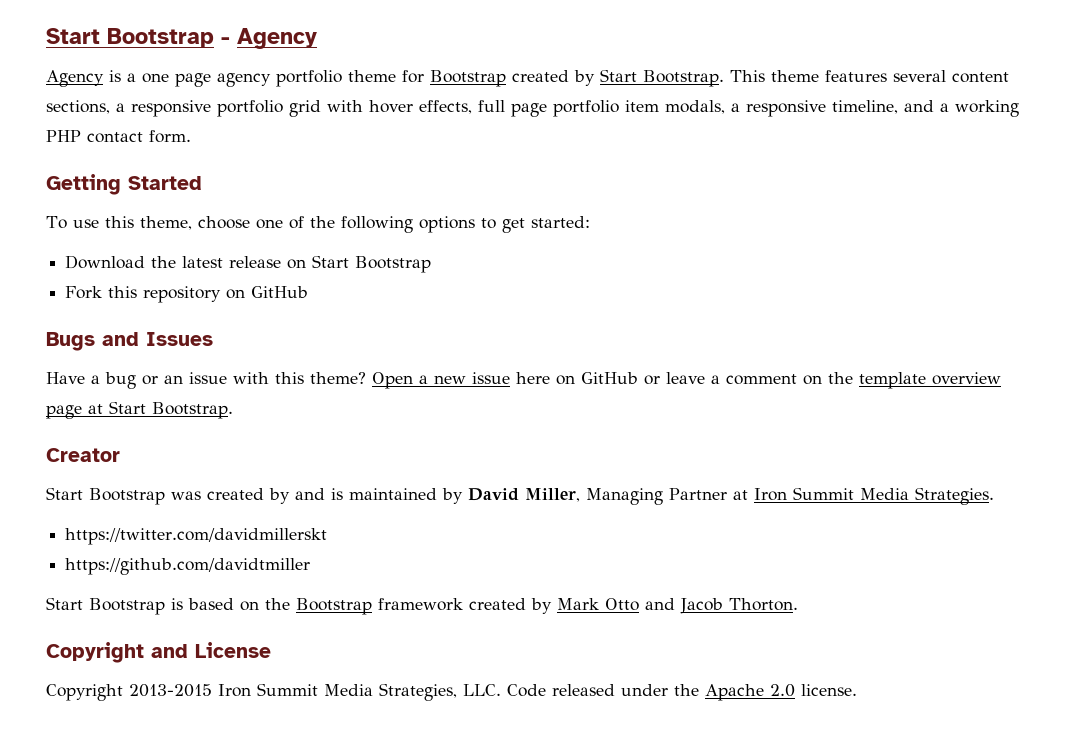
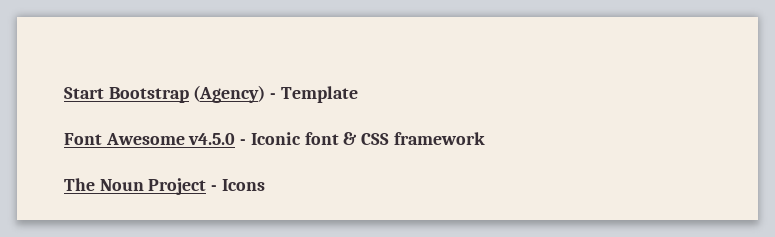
- Start Bootstrap - Agency
- Agency is a one page agency portfolio theme for Bootstrap created by Start Bootstrap. This theme features several content sections, a responsive portfolio grid with hover effects, full page portfolio item modals, a responsive timeline, and a working PHP contact form.
- Getting Started
- To use this theme, choose one of the following options to get started:
- Download the latest release on Start Bootstrap
- Fork this repository on GitHub
- Bugs and Issues
- Have a bug or an issue with this theme? Open a new issue here on GitHub or leave a comment on the template overview page at Start Bootstrap.
- Creator
- Start Bootstrap was created by and is maintained by David Miller, Managing Partner at Iron Summit Media Strategies.
- https://twitter.com/davidmillerskt
- https://github.com/davidtmiller
- Start Bootstrap is based on the Bootstrap framework created by Mark Otto and Jacob Thorton.
- Copyright and License
- Copyright 2013-2015 Iron Summit Media Strategies, LLC. Code released under the Apache 2.0 license.
+ Start Bootstrap (Agency) - Template
+ Font Awesome v4.5.0 - Iconic font & CSS framework
+ The Noun Project - Icons

